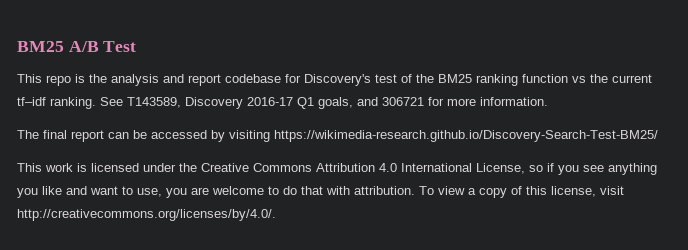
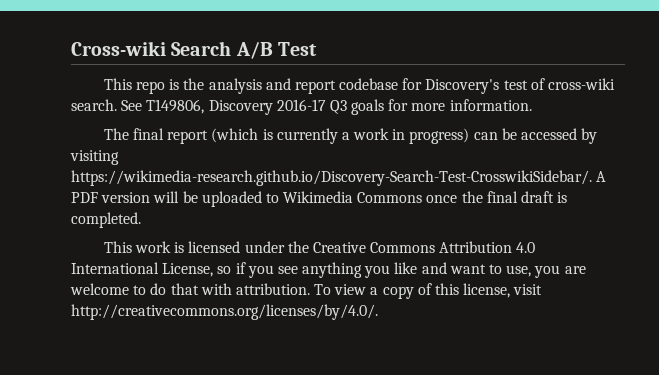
- BM25 A/B Test
+ Cross-wiki Search A/B Test
- This repo is the analysis and report codebase for Discovery's test of the BM25 ranking function vs the current tf–idf ranking. See T143589, Discovery 2016-17 Q1 goals, and 306721 for more information.
+ This repo is the analysis and report codebase for Discovery's test of cross-wiki search. See T149806, Discovery 2016-17 Q3 goals for more information.
- The final report can be accessed by visiting https://wikimedia-research.github.io/Discovery-Search-Test-BM25/
+ The final report (which is currently a work in progress) can be accessed by visiting https://wikimedia-research.github.io/Discovery-Search-Test-CrosswikiSidebar/. A PDF version will be uploaded to Wikimedia Commons once the final draft is completed.

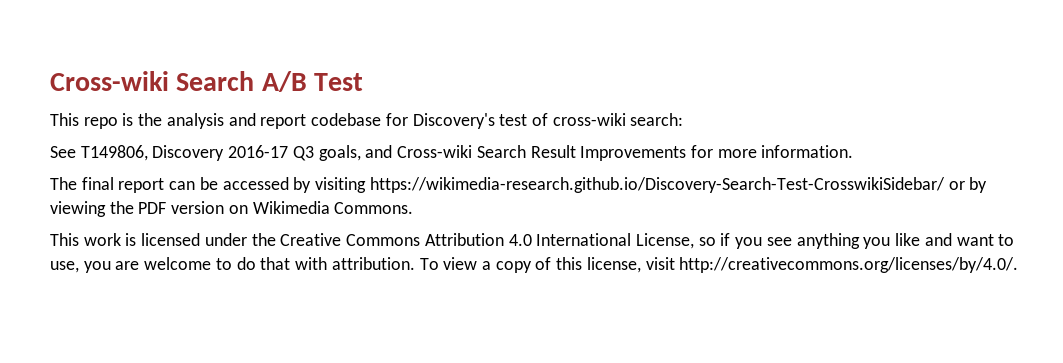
- This repo is the analysis and report codebase for Discovery's test of cross-wiki search. See T149806, Discovery 2016-17 Q3 goals for more information.
+ This repo is the analysis and report codebase for Discovery's test of cross-wiki search:
+ See T149806, Discovery 2016-17 Q3 goals, and Cross-wiki Search Result Improvements for more information.
- The final report (which is currently a work in progress) can be accessed by visiting https://wikimedia-research.github.io/Discovery-Search-Test-CrosswikiSidebar/. A PDF version will be uploaded to Wikimedia Commons once the final draft is completed.
+ The final report can be accessed by visiting https://wikimedia-research.github.io/Discovery-Search-Test-CrosswikiSidebar/ or by viewing the PDF version on Wikimedia Commons.

